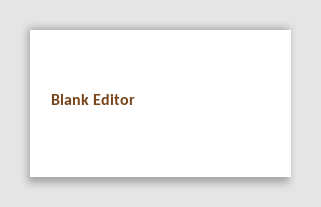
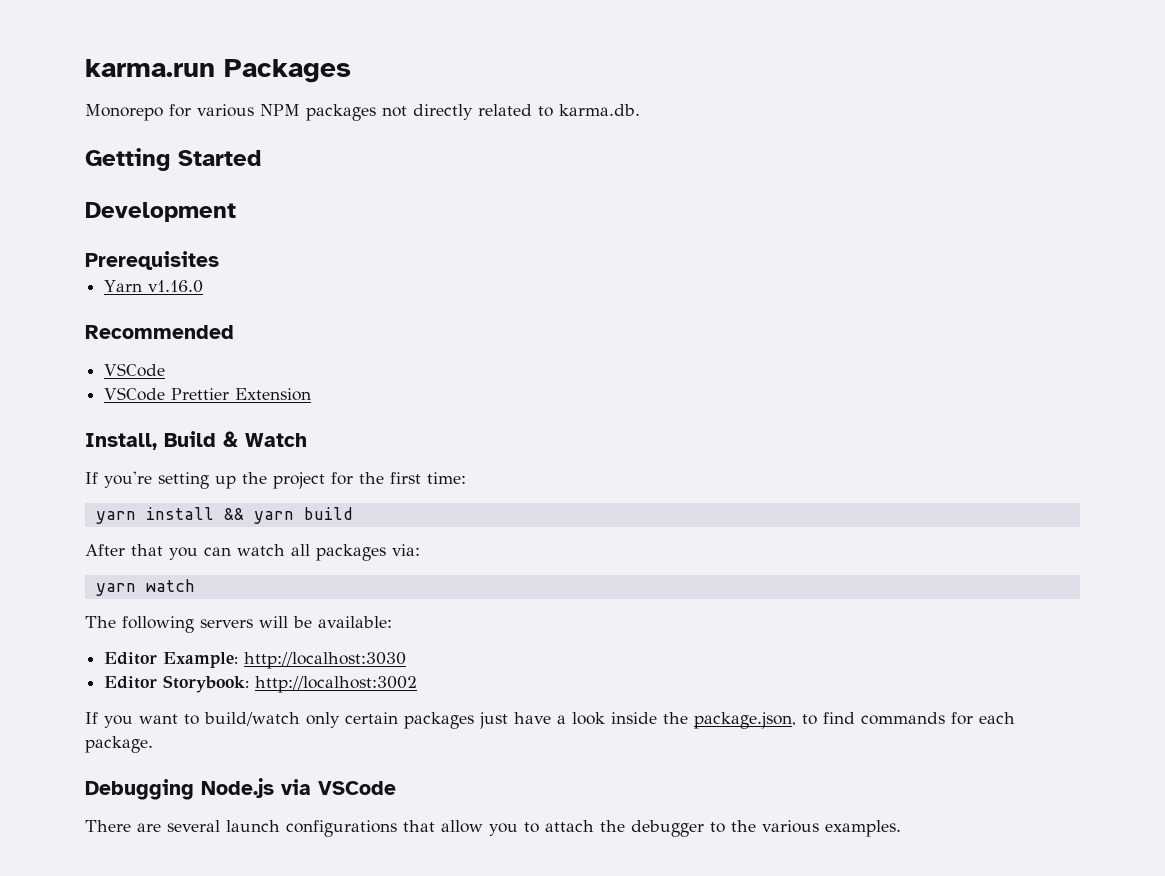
- Blank Editor
+ karma.run Packages
+ Monorepo for various NPM packages not directly related to karma.db.
+ Getting Started
+ Development
+ Prerequisites
+ Yarn v1.16.0
+ Recommended
+ VSCode
+ VSCode Prettier Extension
+ Install, Build & Watch
+ If you're setting up the project for the first time:
+ yarn install && yarn build
+ After that you can watch all packages via:
+ yarn watch
+ The following servers will be available:
+ Editor Example: http://localhost:3030
+ Editor Storybook: http://localhost:3002
+ If you want to build/watch only certain packages just have a look inside the package.json, to find commands for each package.
+ Debugging Node.js via VSCode
+ There are several launch configurations that allow you to attach the debugger to the various examples.

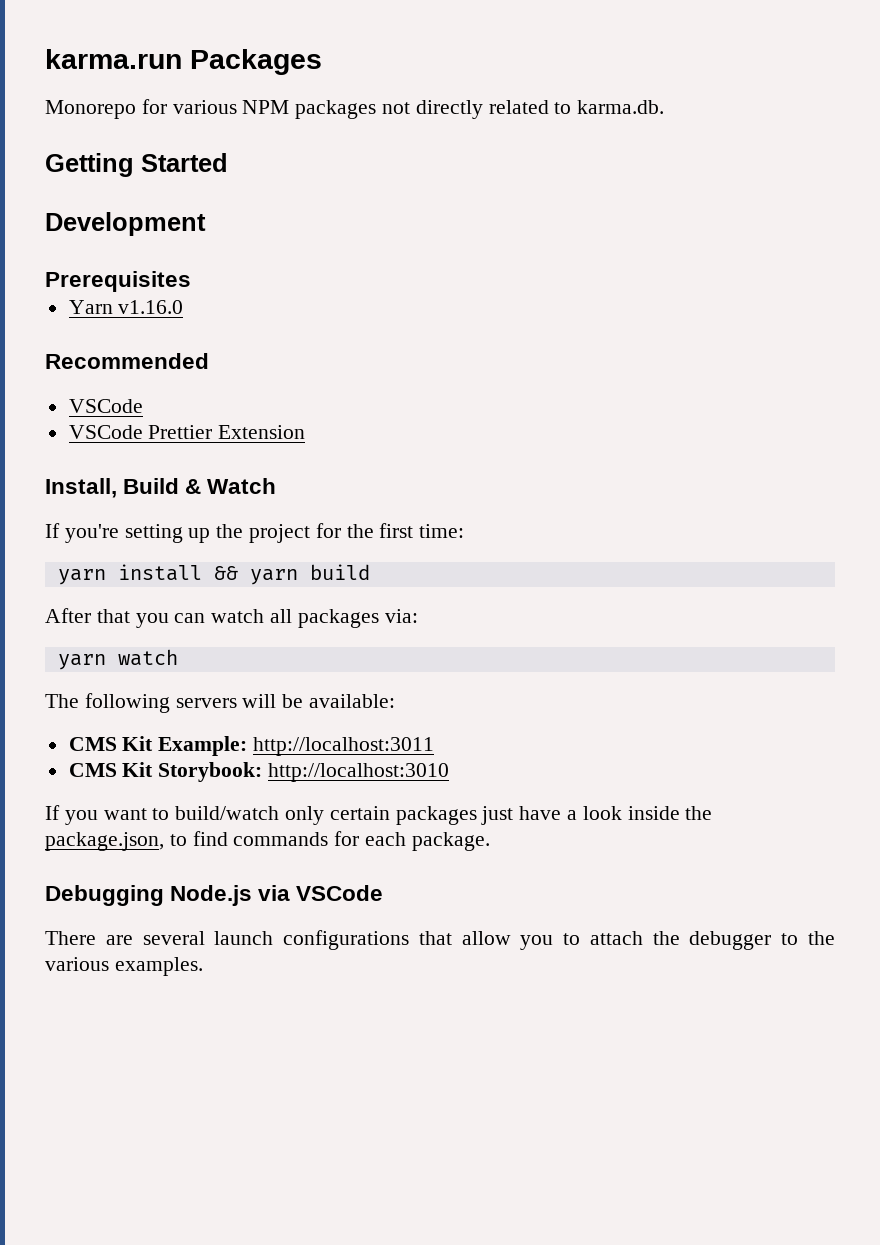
- Editor Example: http://localhost:3030
- Editor Storybook: http://localhost:3002
+ CMS Kit Example: http://localhost:3011
+ CMS Kit Storybook: http://localhost:3010

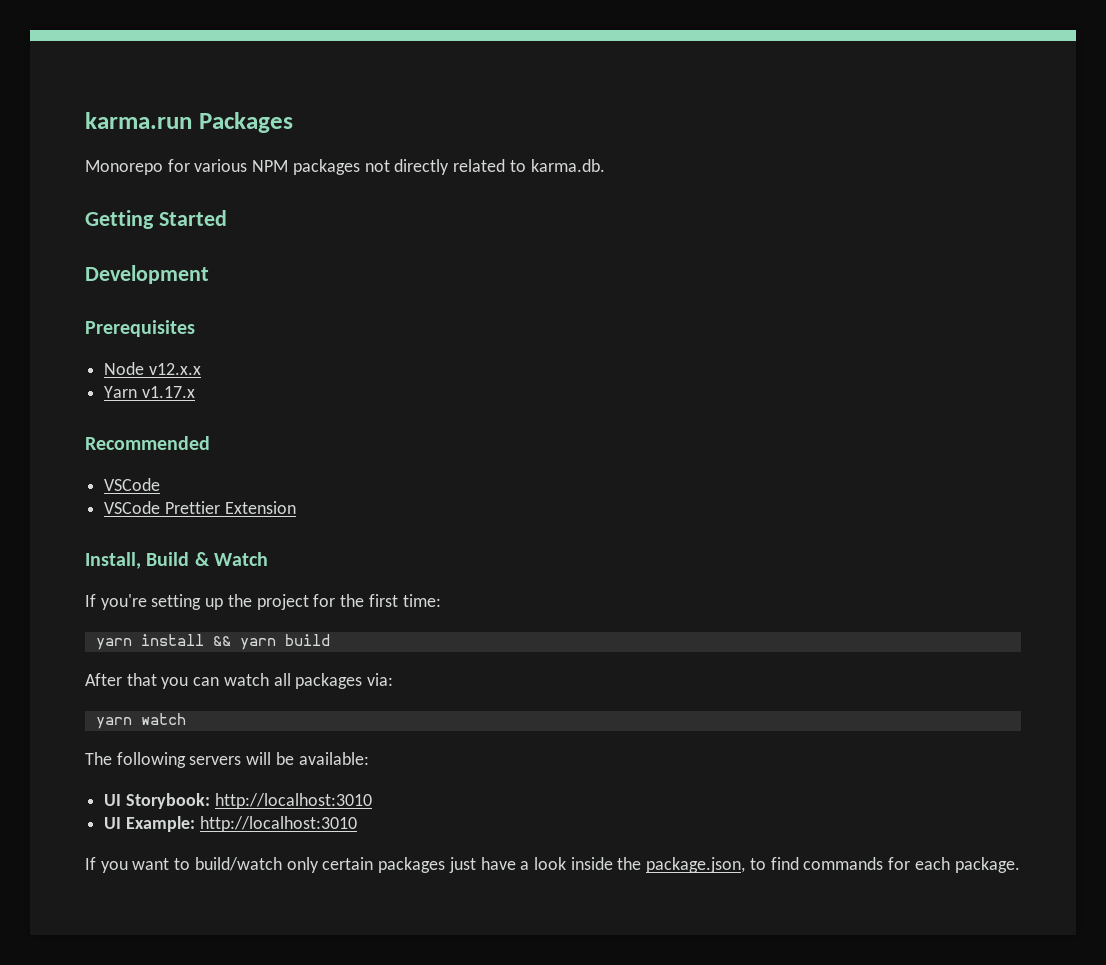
+ Node v12.x.x
- Yarn v1.16.0
+ Yarn v1.17.x
- CMS Kit Example: http://localhost:3011
- CMS Kit Storybook: http://localhost:3010
+ UI Storybook: http://localhost:3010
+ UI Example: http://localhost:3010
- Debugging Node.js via VSCode
- There are several launch configurations that allow you to attach the debugger to the various examples.

